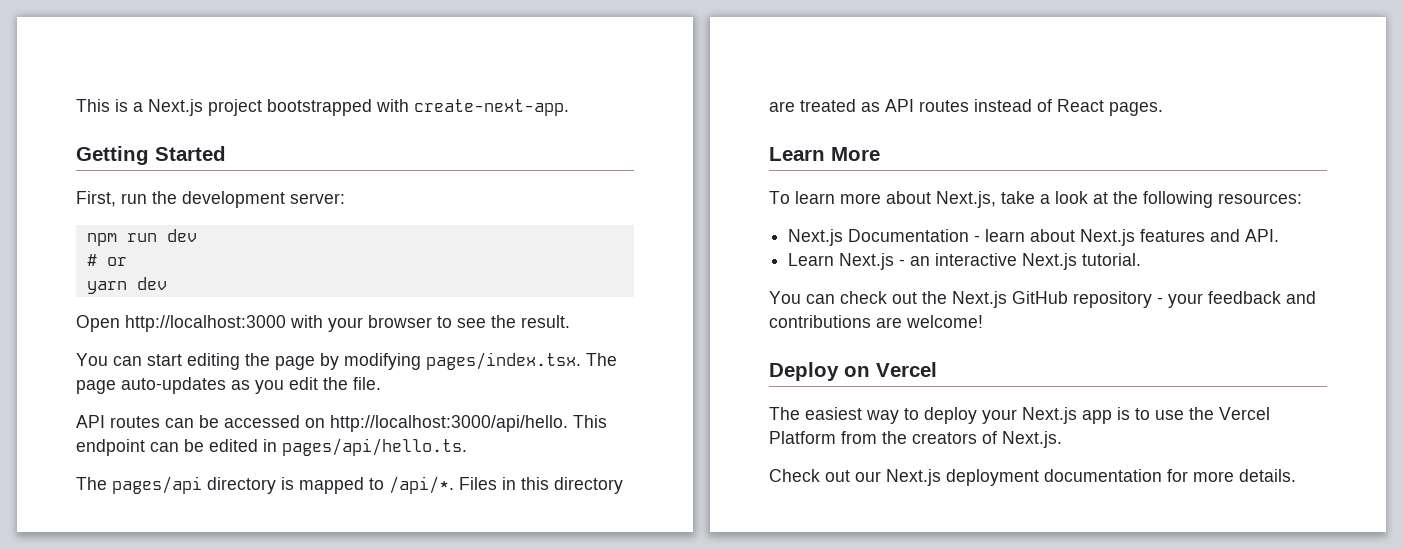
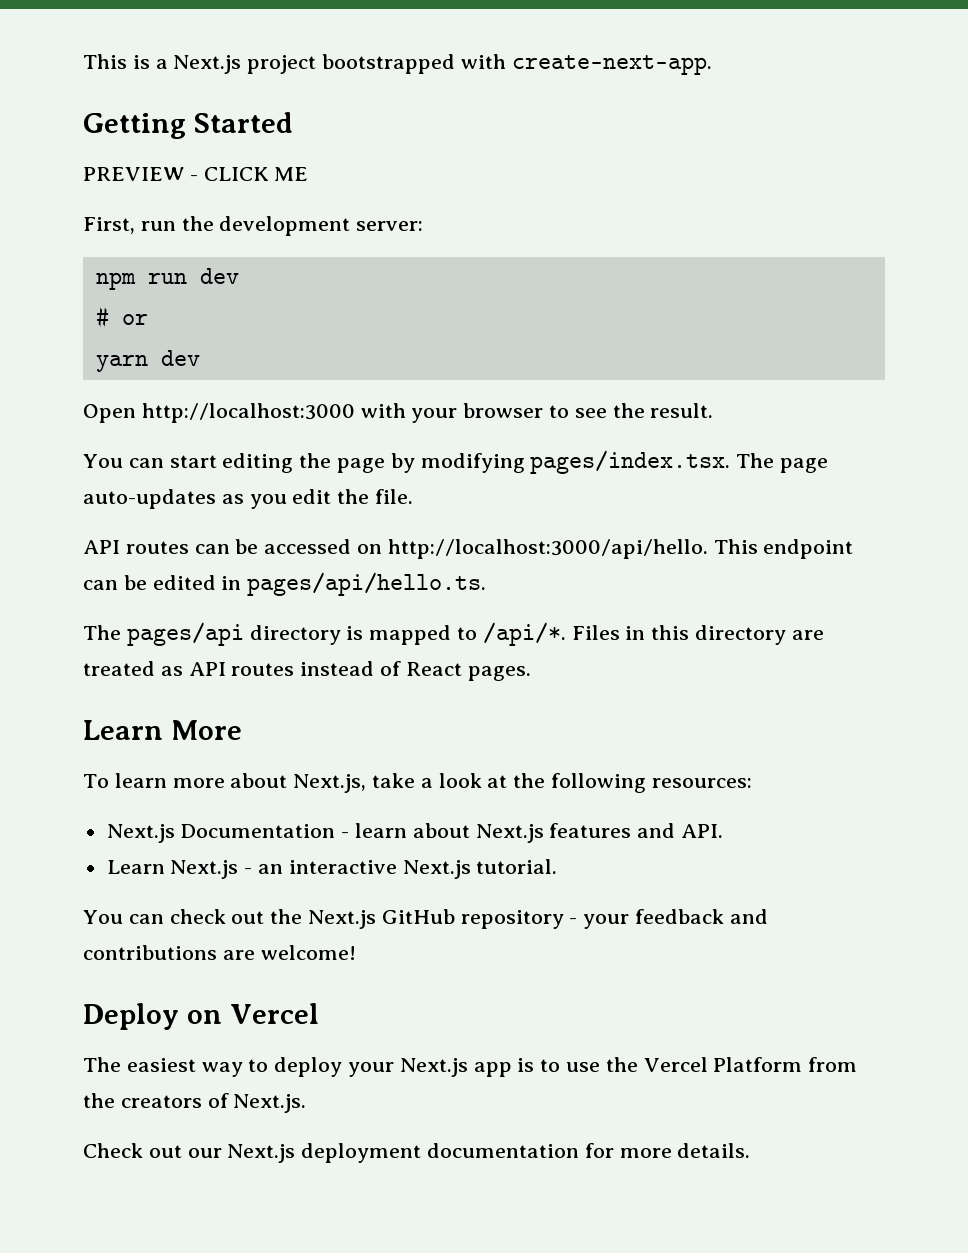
+ PREVIEW - CLICK ME

